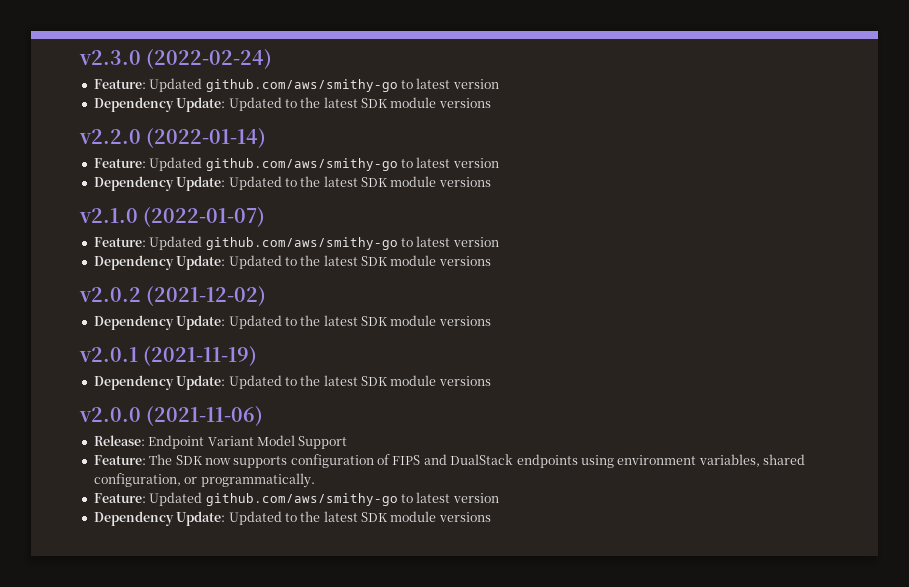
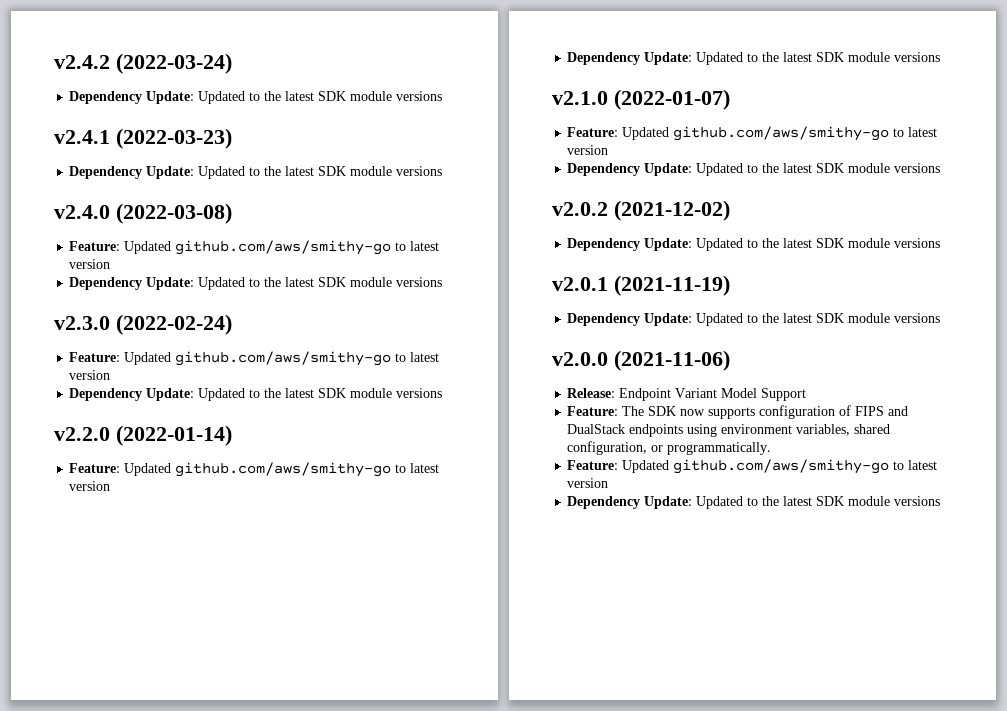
+ v2.4.2 (2022-03-24)
+ Dependency Update: Updated to the latest SDK module versions
+ v2.4.1 (2022-03-23)
+ Dependency Update: Updated to the latest SDK module versions
+ v2.4.0 (2022-03-08)
+ Feature: Updated github.com/aws/smithy-go to latest version
+ Dependency Update: Updated to the latest SDK module versions

